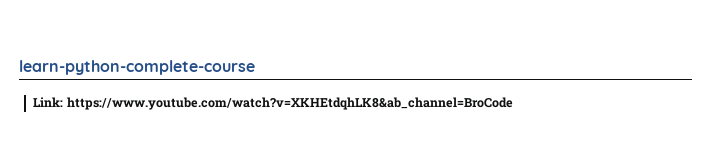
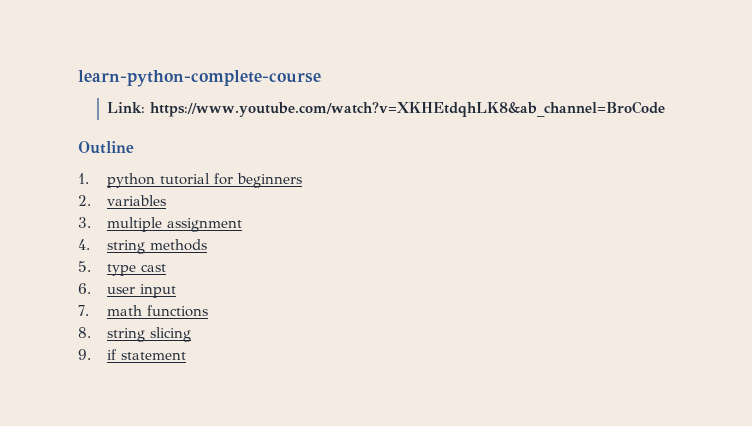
+ Outline
+ 1. python tutorial for beginners
+ 2. variables
+ 3. multiple assignment
+ 4. string methods
+ 5. type cast
+ 6. user input
+ 7. math functions
+ 8. string slicing
+ 9. if statement

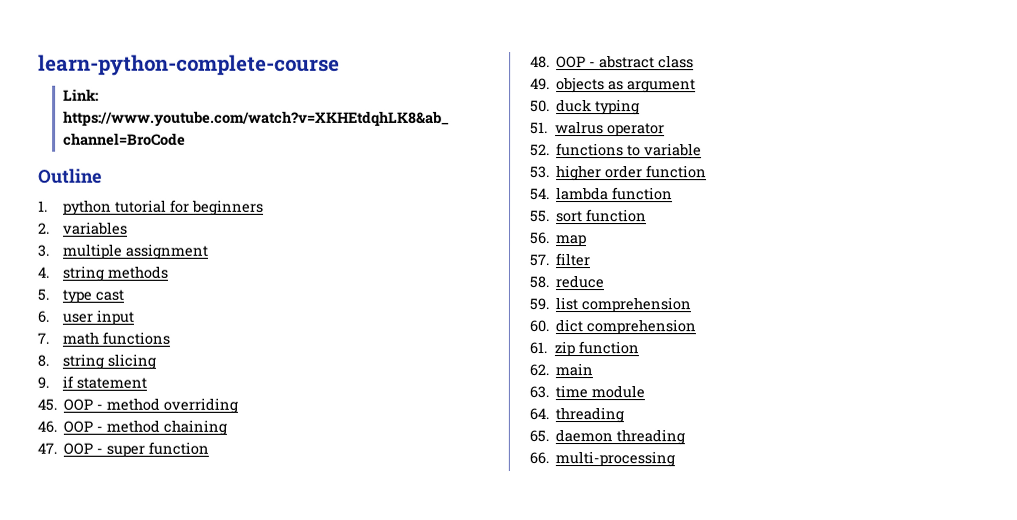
+ 45. OOP - method overriding
+ 46. OOP - method chaining
+ 47. OOP - super function
+ 48. OOP - abstract class
+ 49. objects as argument
+ 50. duck typing
+ 51. walrus operator
+ 52. functions to variable
+ 53. higher order function
+ 54. lambda function
+ 55. sort function
+ 56. map
+ 57. filter
+ 58. reduce
+ 59. list comprehension
+ 60. dict comprehension
+ 61. zip function
+ 62. main
+ 63. time module
+ 64. threading
+ 65. daemon threading
+ 66. multi-processing

